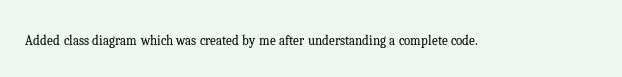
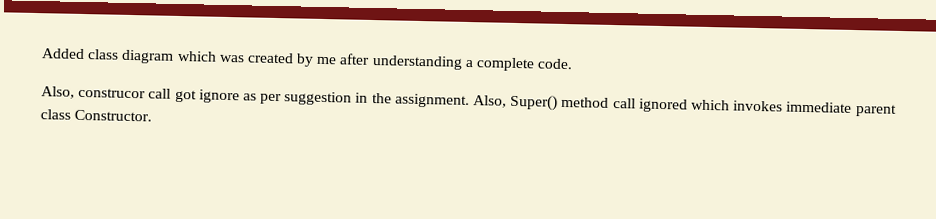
+ Also, construcor call got ignore as per suggestion in the assignment. Also, Super() method call ignored which invokes immediate parent class Constructor.

